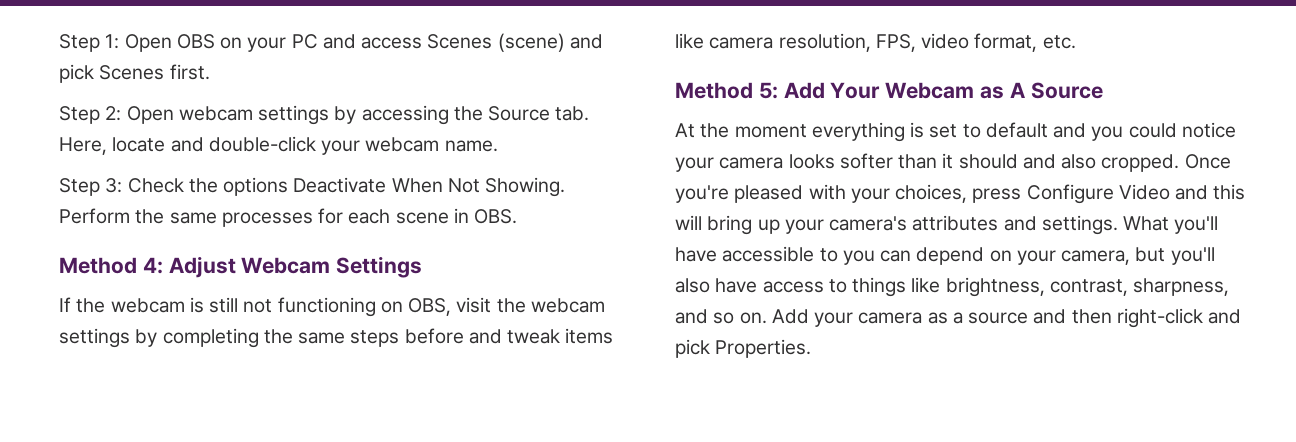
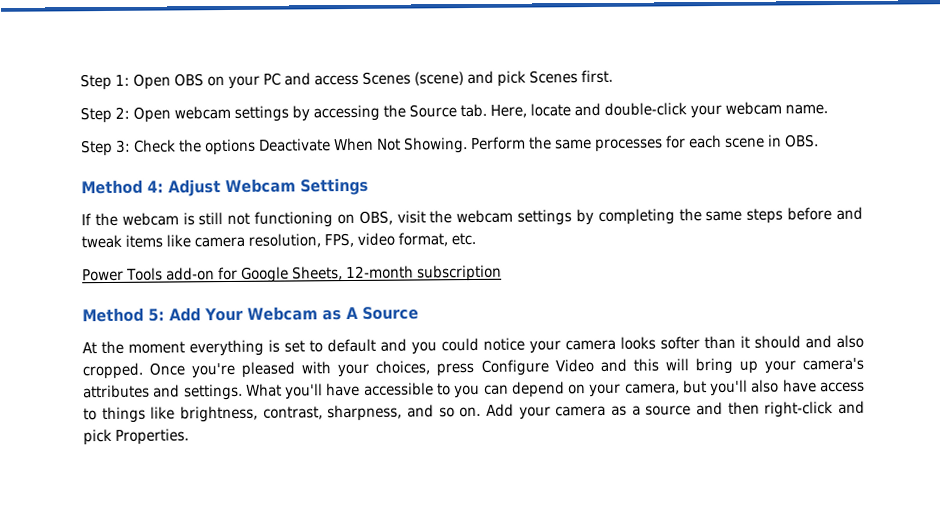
+ Power Tools add-on for Google Sheets, 12-month subscription

